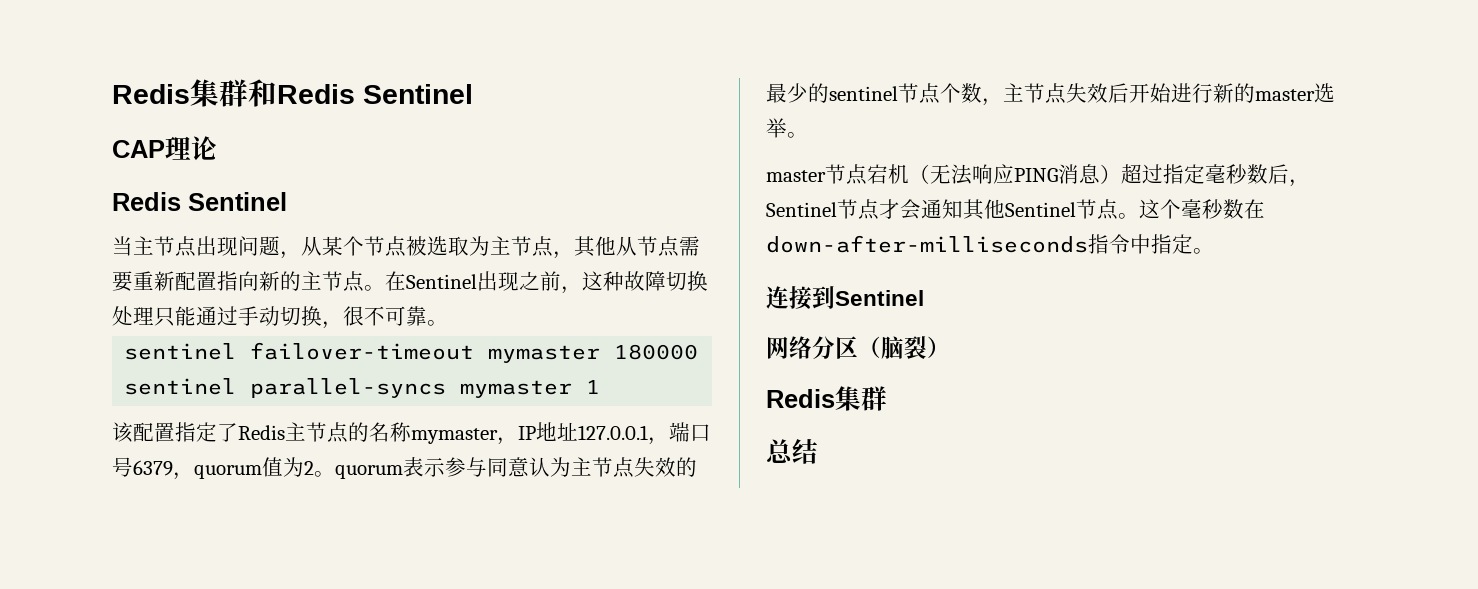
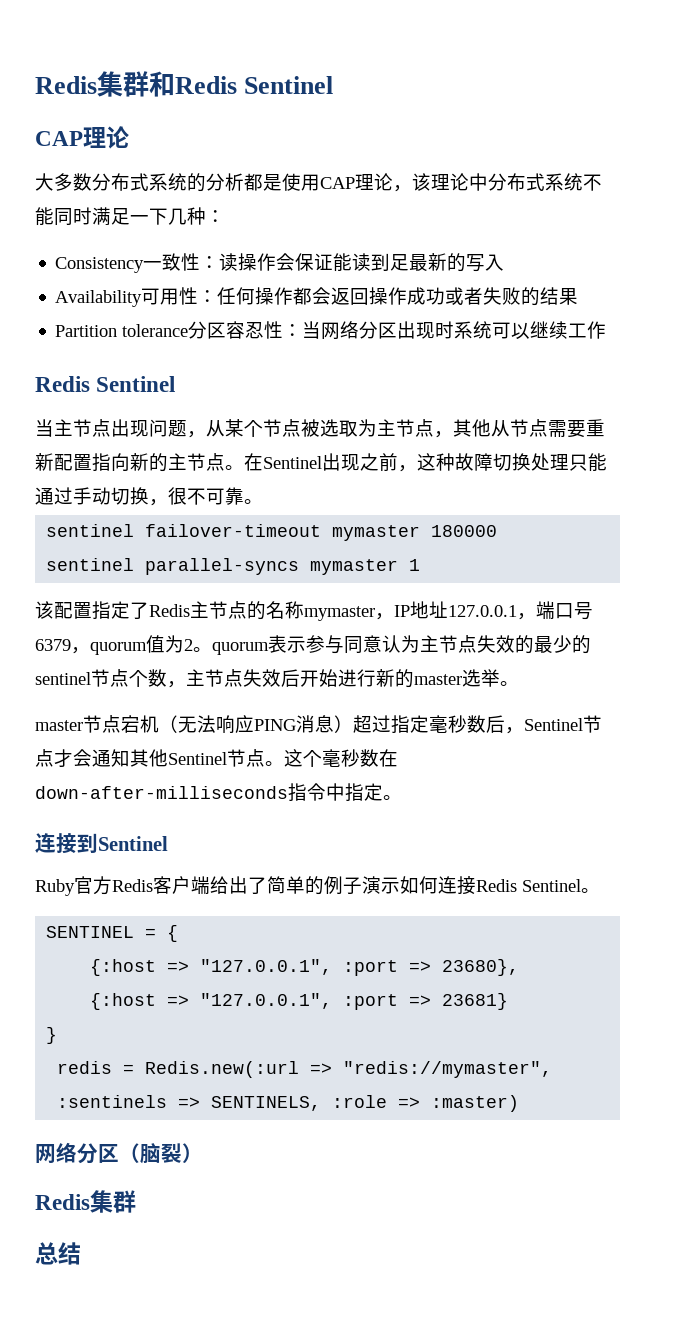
+ 大多数分布式系统的分析都是使用CAP理论，该理论中分布式系统不能同时满足一下几种：
+ Consistency一致性：读操作会保证能读到足最新的写入
+ Availability可用性：任何操作都会返回操作成功或者失败的结果
+ Partition tolerance分区容忍性：当网络分区出现时系统可以继续工作
+ Ruby官方Redis客户端给出了简单的例子演示如何连接Redis Sentinel。
+ SENTINEL = {
+ {:host => "127.0.0.1", :port => 23680},
+ {:host => "127.0.0.1", :port => 23681}
+ }
+ redis = Redis.new(:url => "redis://mymaster", :sentinels => SENTINELS, :role => :master)

